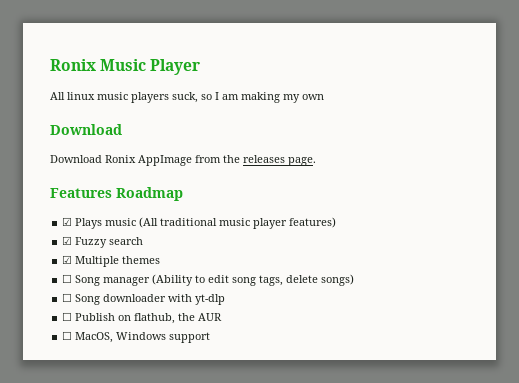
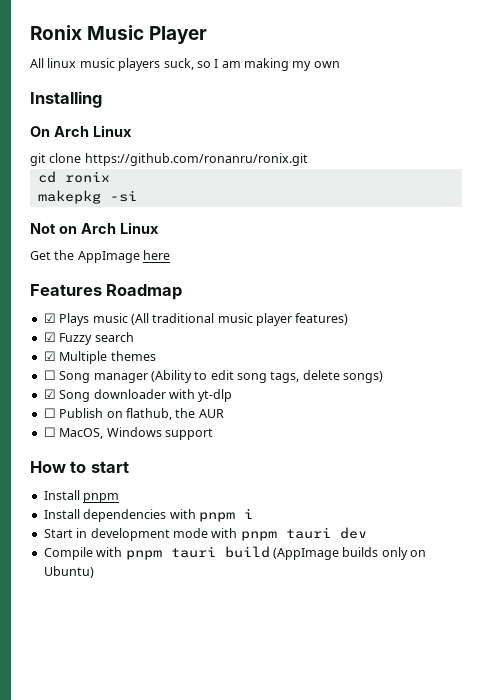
  All linux music players suck, so I am making my own
- Download
- Download Ronix AppImage from the releases page.
+ Installing
+ On Arch Linux
+ git clone https://github.com/ronanru/ronix.git
+ cd ronix
+ makepkg -si
+ Not on Arch Linux
+ Get the AppImage here
- ☐ Song downloader with yt-dlp
+ ☑ Song downloader with yt-dlp
+ How to start
+ Install pnpm
+ Install dependencies with pnpm i
+ Start in development mode with pnpm tauri dev
+ Compile with pnpm tauri build (AppImage builds only on Ubuntu)

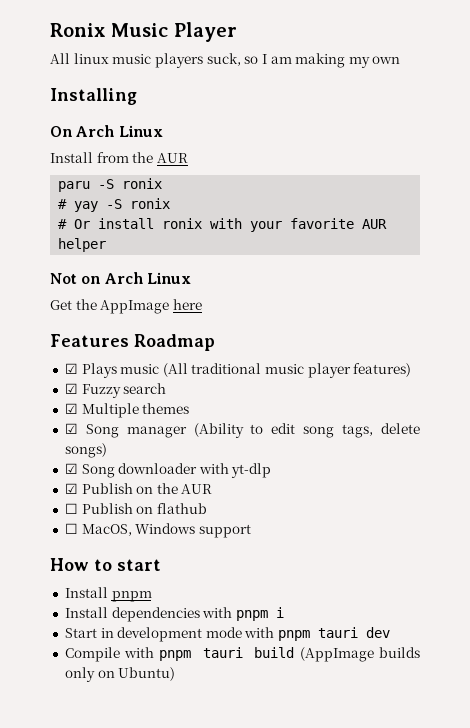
- git clone https://github.com/ronanru/ronix.git
- cd ronix
- makepkg -si
+ Install from the AUR
+ paru -S ronix
+ # yay -S ronix
+ # Or install ronix with your favorite AUR helper
- ☐ Song manager (Ability to edit song tags, delete songs)
+ ☑ Song manager (Ability to edit song tags, delete songs)
+ ☑ Publish on the AUR
- ☐ Publish on flathub, the AUR
+ ☐ Publish on flathub

